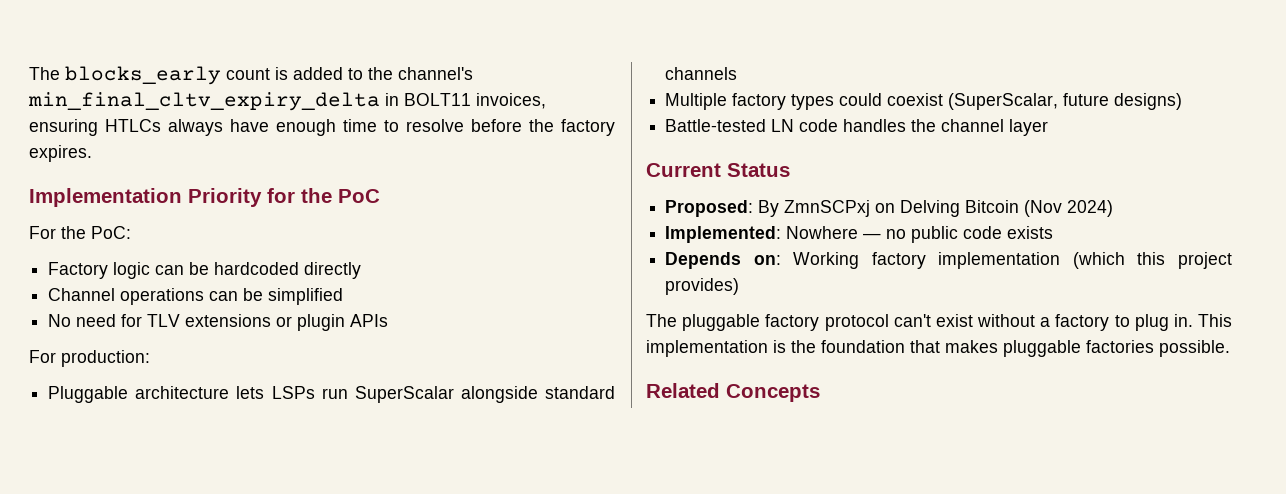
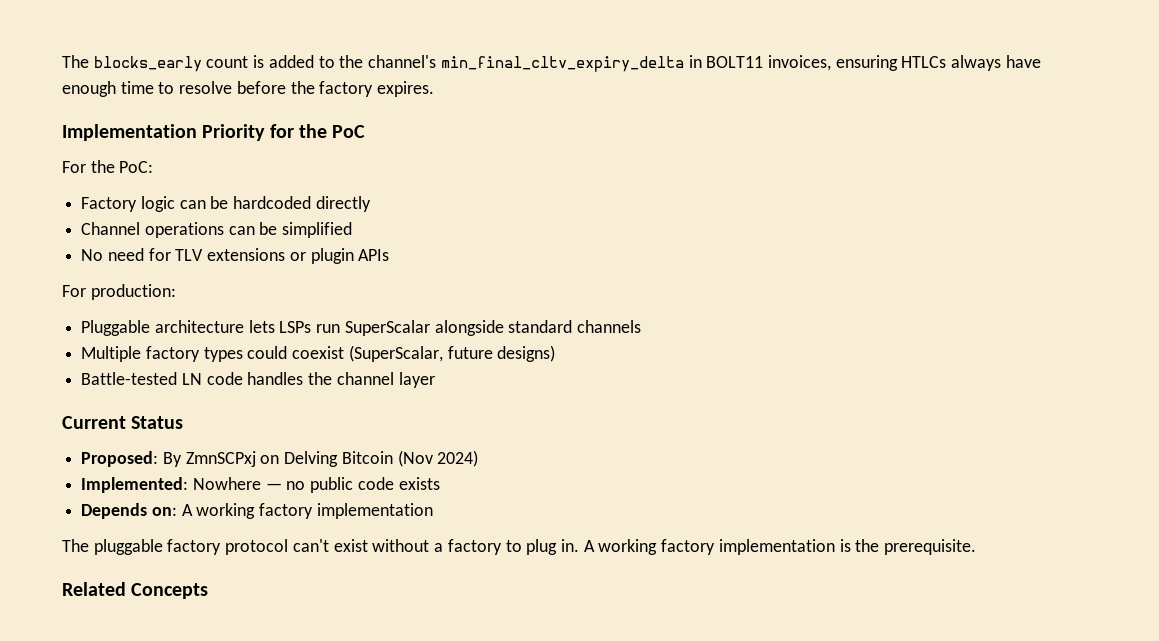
- Depends on: Working factory implementation (which this project provides)
+ Depends on: A working factory implementation
- This implementation is the foundation that makes pluggable factories possible.
+ A working factory implementation is the prerequisite.

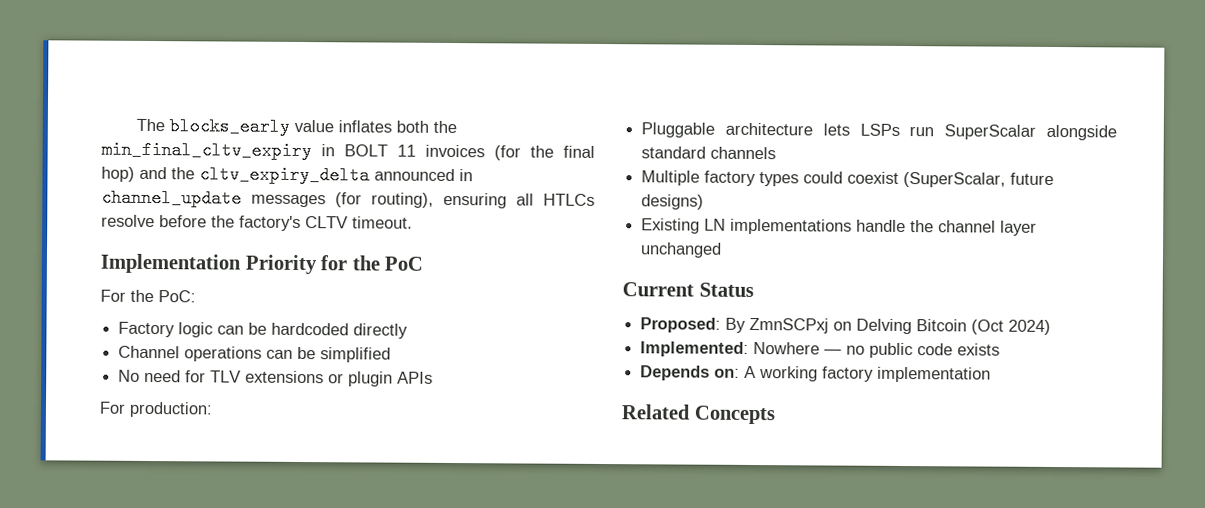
- The blocks_early count is added to the channel's min_final_cltv_expiry_delta in BOLT11 invoices, ensuring HTLCs always have enough time to resolve before the factory expires.
+ The blocks_early value inflates both the min_final_cltv_expiry in BOLT 11 invoices (for the final hop) and the cltv_expiry_delta announced in channel_update messages (for routing), ensuring all HTLCs resolve before the factory's CLTV timeout.
- Battle-tested LN code handles the channel layer
+ Existing LN implementations handle the channel layer unchanged
- Proposed: By ZmnSCPxj on Delving Bitcoin (Nov 2024)
+ Proposed: By ZmnSCPxj on Delving Bitcoin (Oct 2024)
- The pluggable factory protocol can't exist without a factory to plug in. A working factory implementation is the prerequisite.

